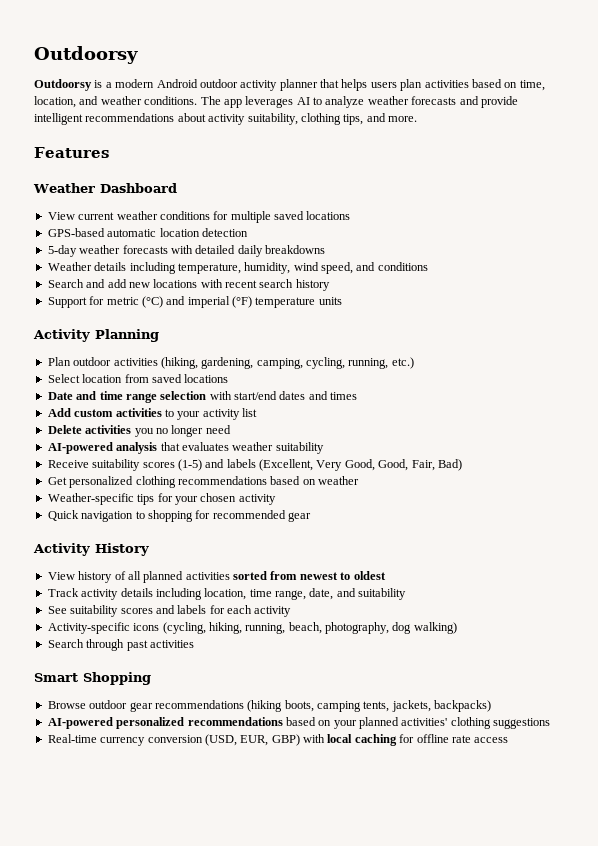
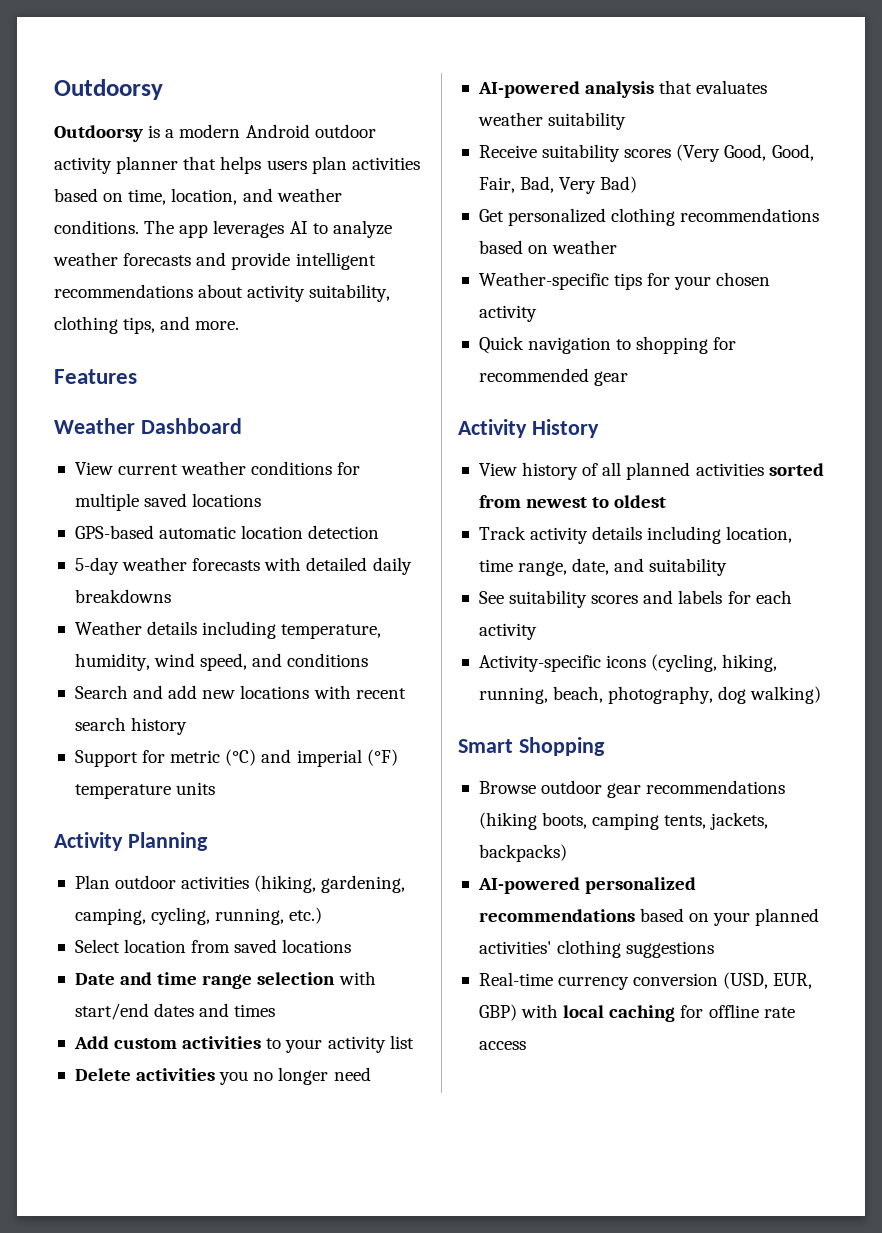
- Receive suitability scores (1-5) and labels (Excellent, Very Good, Good, Fair, Bad)
+ Receive suitability scores (Very Good, Good, Fair, Bad, Very Bad)
- Search through past activities

